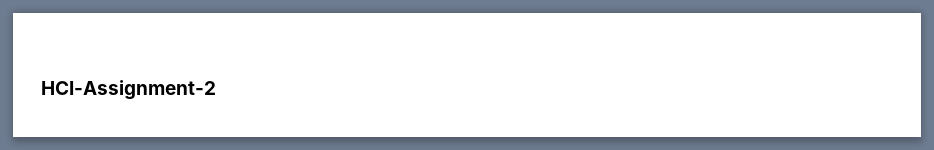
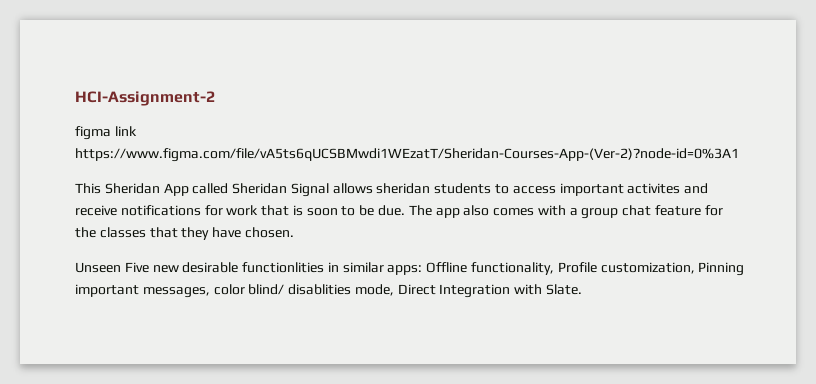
+ figma link https://www.figma.com/file/vA5ts6qUCSBMwdi1WEzatT/Sheridan-Courses-App-(Ver-2)?node-id=0%3A1
+ This Sheridan App called Sheridan Signal allows sheridan students to access important activites and receive notifications for work that is soon to be due. The app also comes with a group chat feature for the classes that they have chosen.
+ Unseen Five new desirable functionlities in similar apps: Offline functionality, Profile customization, Pinning important messages, color blind/ disablities mode, Direct Integration with Slate.

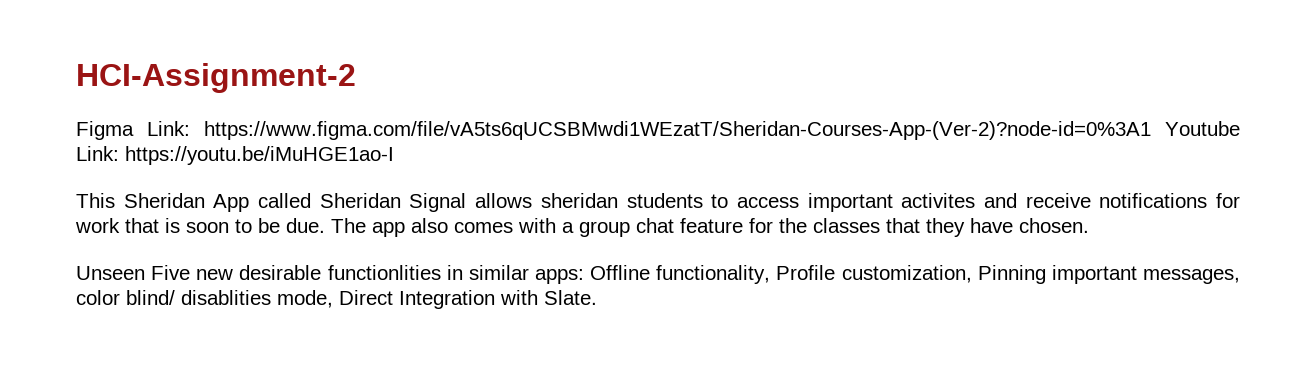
- figma link https://www.figma.com/file/vA5ts6qUCSBMwdi1WEzatT/Sheridan-Courses-App-(Ver-2)?node-id=0%3A1
+ Figma Link: https://www.figma.com/file/vA5ts6qUCSBMwdi1WEzatT/Sheridan-Courses-App-(Ver-2)?node-id=0%3A1 Youtube Link: https://youtu.be/iMuHGE1ao-I

